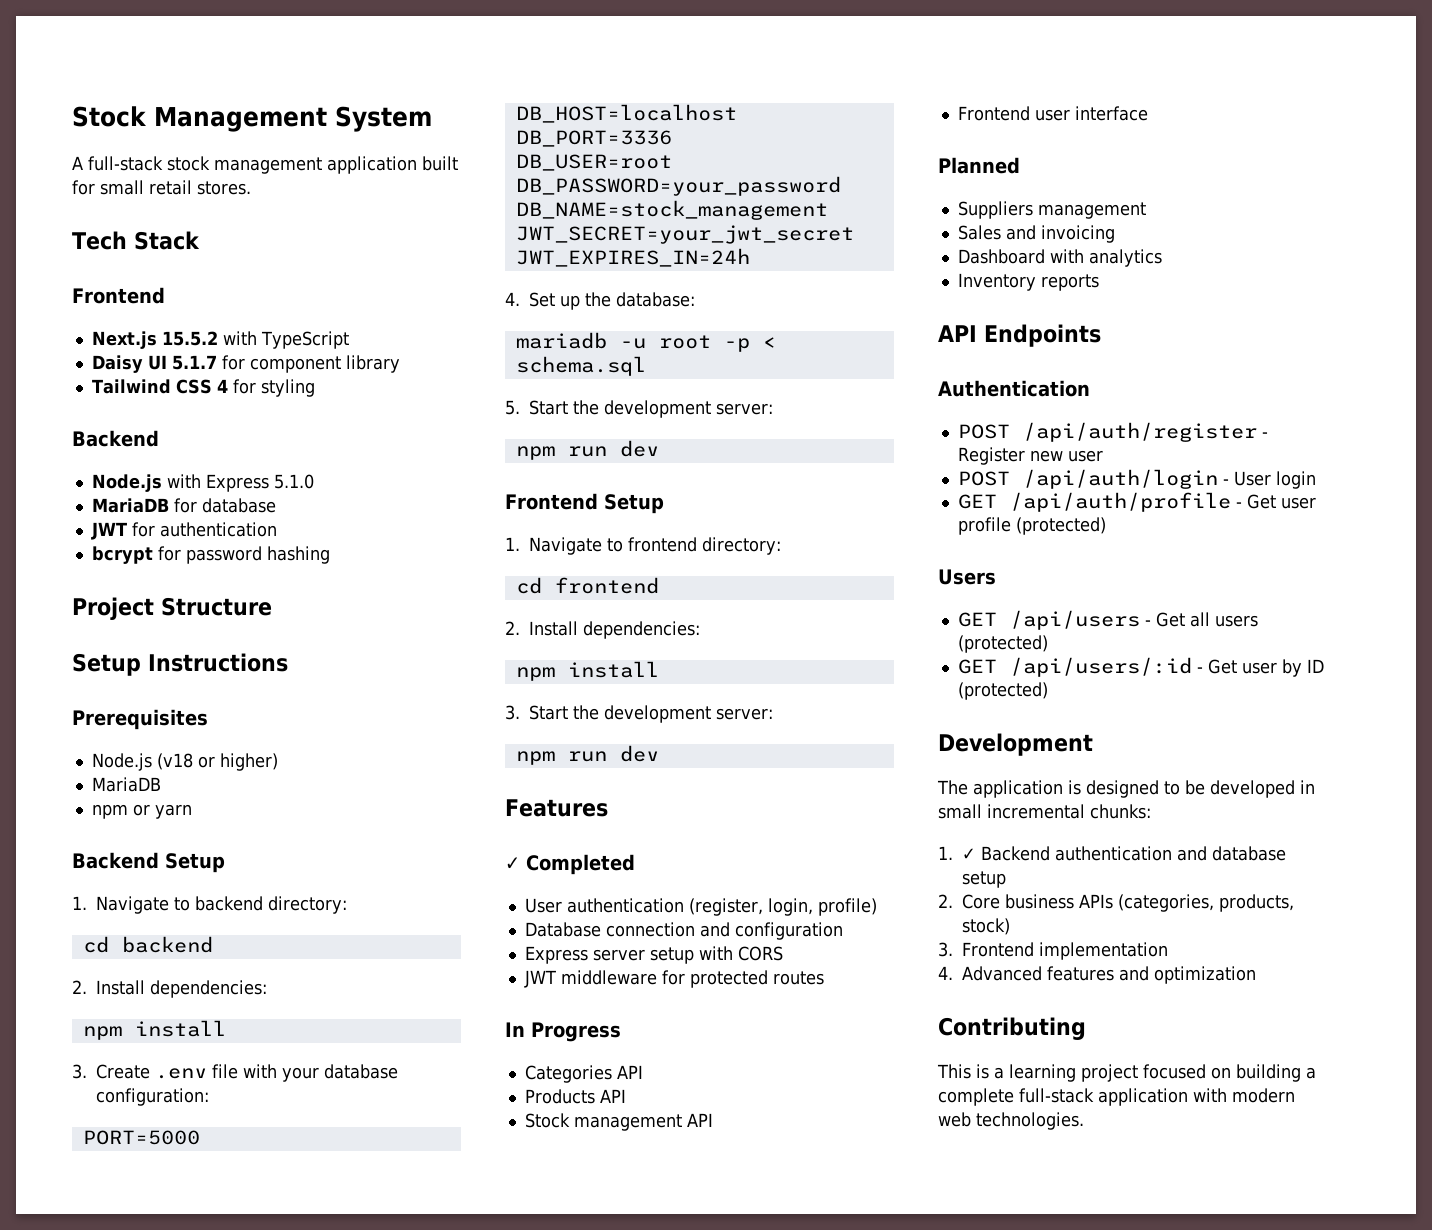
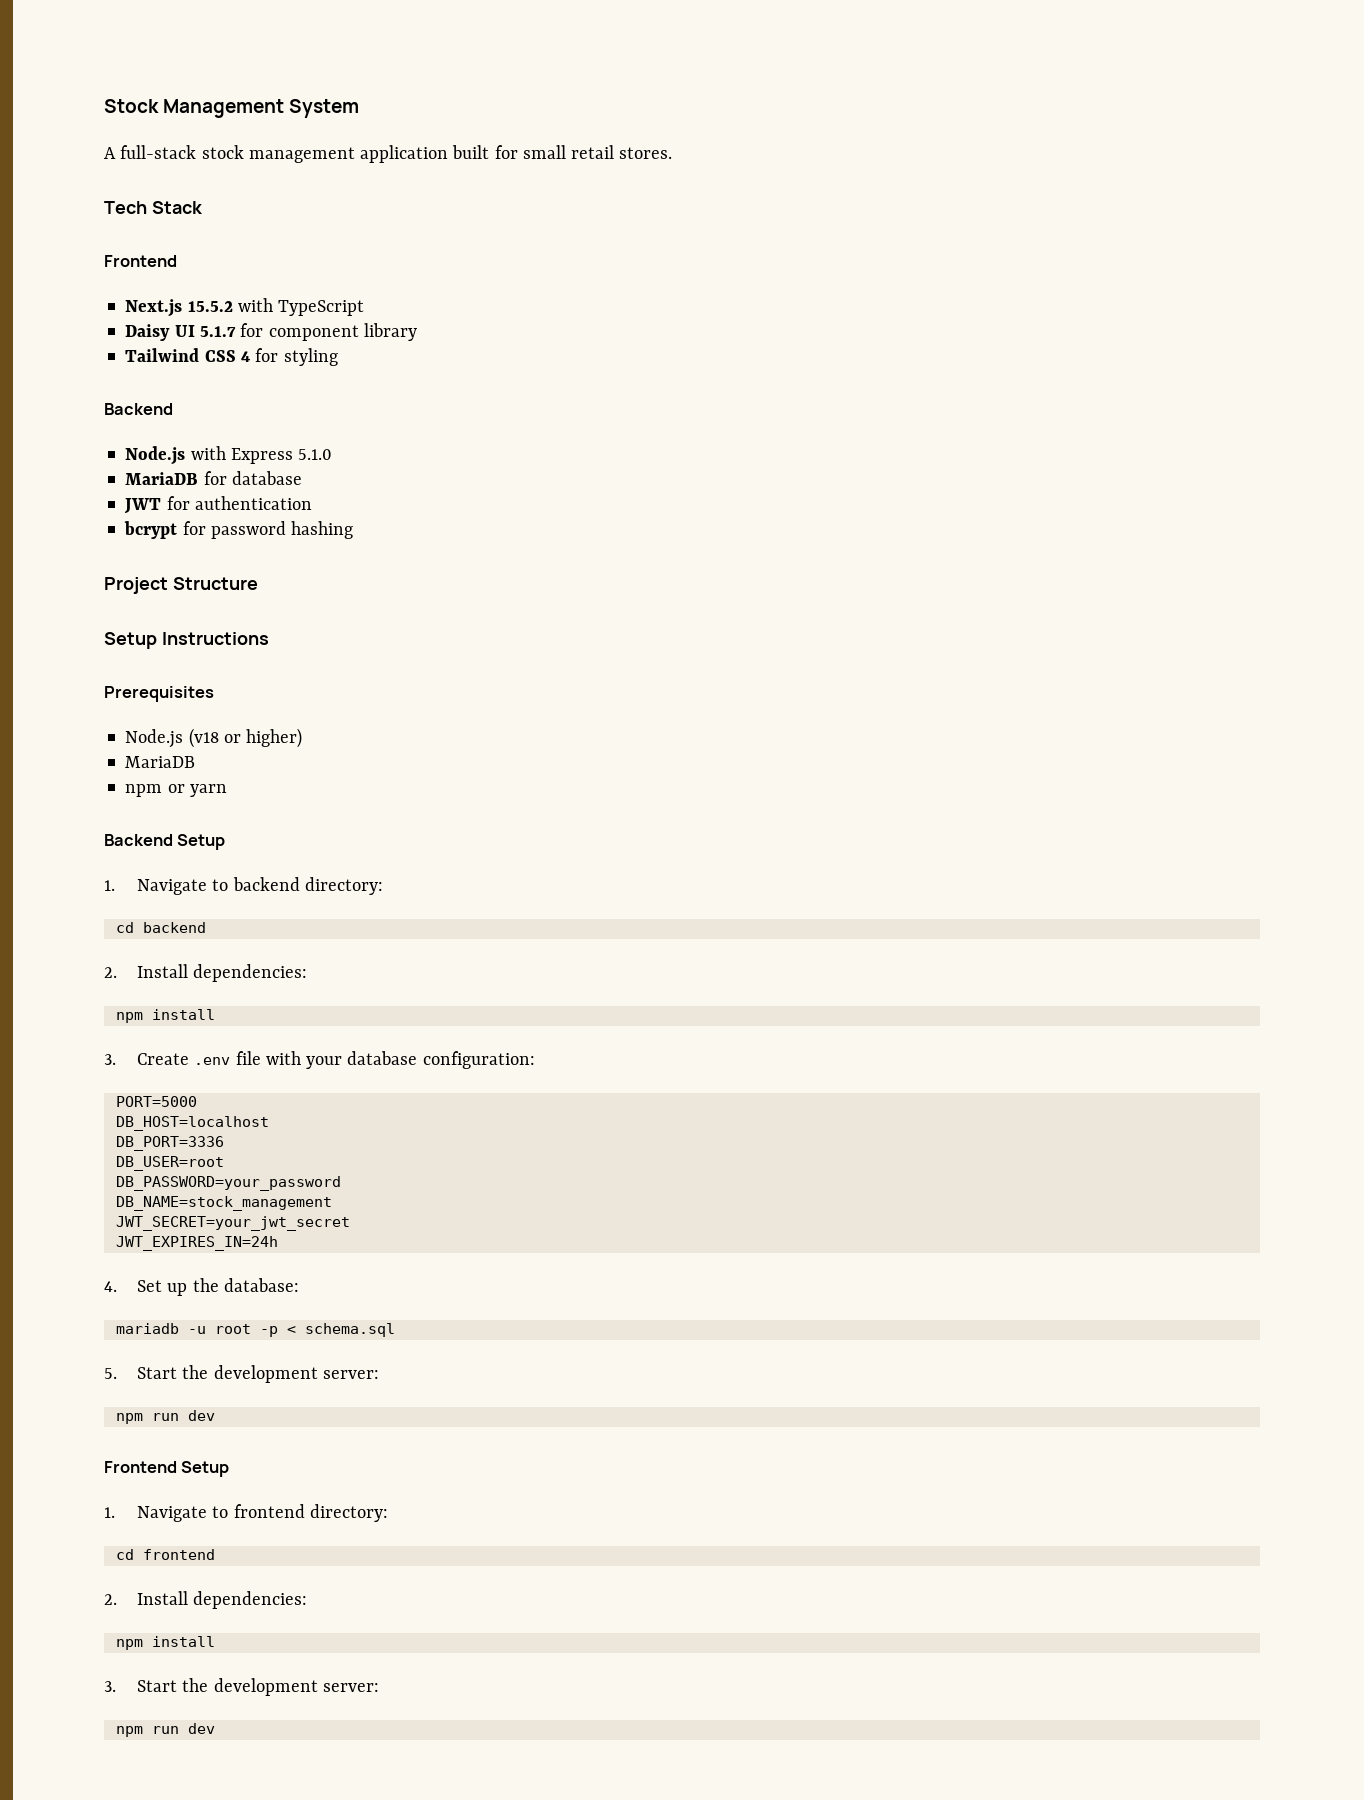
- Features
- ✓ Completed
- User authentication (register, login, profile)
- Database connection and configuration
- Express server setup with CORS
- JWT middleware for protected routes
- In Progress
- Categories API
- Products API
- Stock management API
- Frontend user interface
- Planned
- Suppliers management
- Sales and invoicing
- Dashboard with analytics
- Inventory reports
- API Endpoints
- Authentication
- POST /api/auth/register - Register new user
- POST /api/auth/login - User login
- GET /api/auth/profile - Get user profile (protected)
- Users
- GET /api/users - Get all users (protected)
- GET /api/users/:id - Get user by ID (protected)
- Development
- The application is designed to be developed in small incremental chunks:
- 1. ✓ Backend authentication and database setup
- 2. Core business APIs (categories, products, stock)
- 3. Frontend implementation
- 4. Advanced features and optimization
- Contributing
- This is a learning project focused on building a complete full-stack application with modern web technologies.

